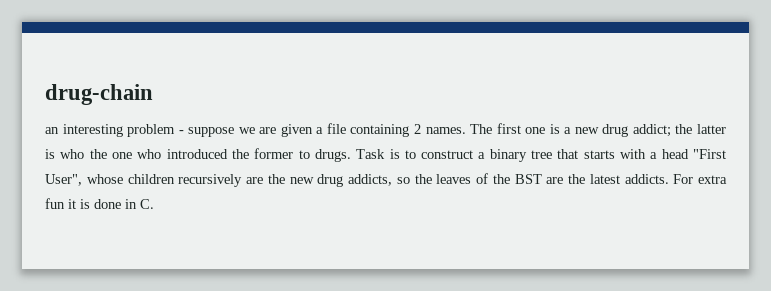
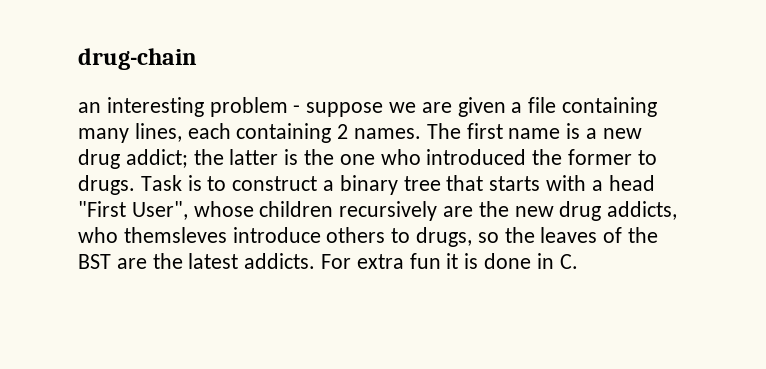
- an interesting problem - suppose we are given a file containing 2 names.
+ an interesting problem - suppose we are given a file containing many lines, each containing 2 names.
- The first one is a new drug addict; the latter is who the one who introduced the former to drugs.
+ The first name is a new drug addict; the latter is the one who introduced the former to drugs.
- Task is to construct a binary tree that starts with a head "First User", whose children recursively are the new drug addicts, so the leaves of the BST are the latest addicts.
+ Task is to construct a binary tree that starts with a head "First User", whose children recursively are the new drug addicts, who themsleves introduce others to drugs, so the leaves of the BST are the latest addicts.

